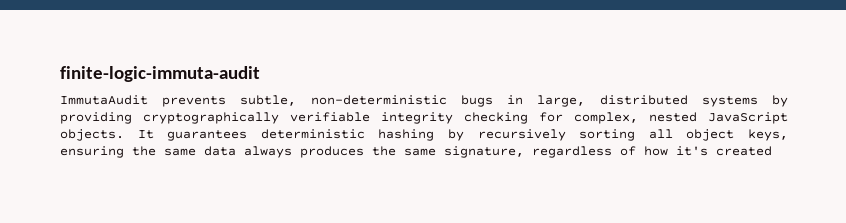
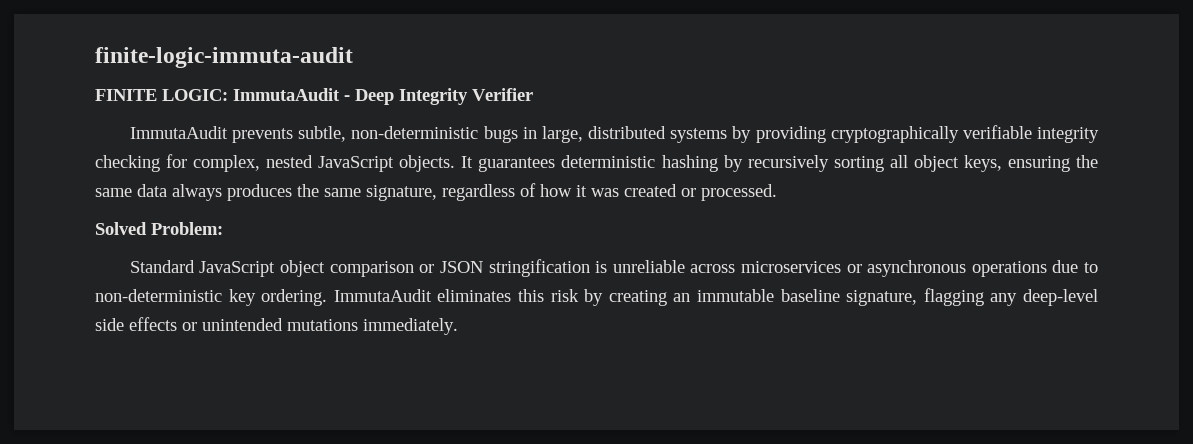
+ FINITE LOGIC: ImmutaAudit - Deep Integrity Verifier
- It guarantees deterministic hashing by recursively sorting all object keys, ensuring the same data always produces the same signature, regardless of how it's created
+ It guarantees deterministic hashing by recursively sorting all object keys, ensuring the same data always produces the same signature, regardless of how it was created or processed.
+ Solved Problem:
+ Standard JavaScript object comparison or JSON stringification is unreliable across microservices or asynchronous operations due to non-deterministic key ordering. ImmutaAudit eliminates this risk by creating an immutable baseline signature, flagging any deep-level side effects or unintended mutations immediately.

